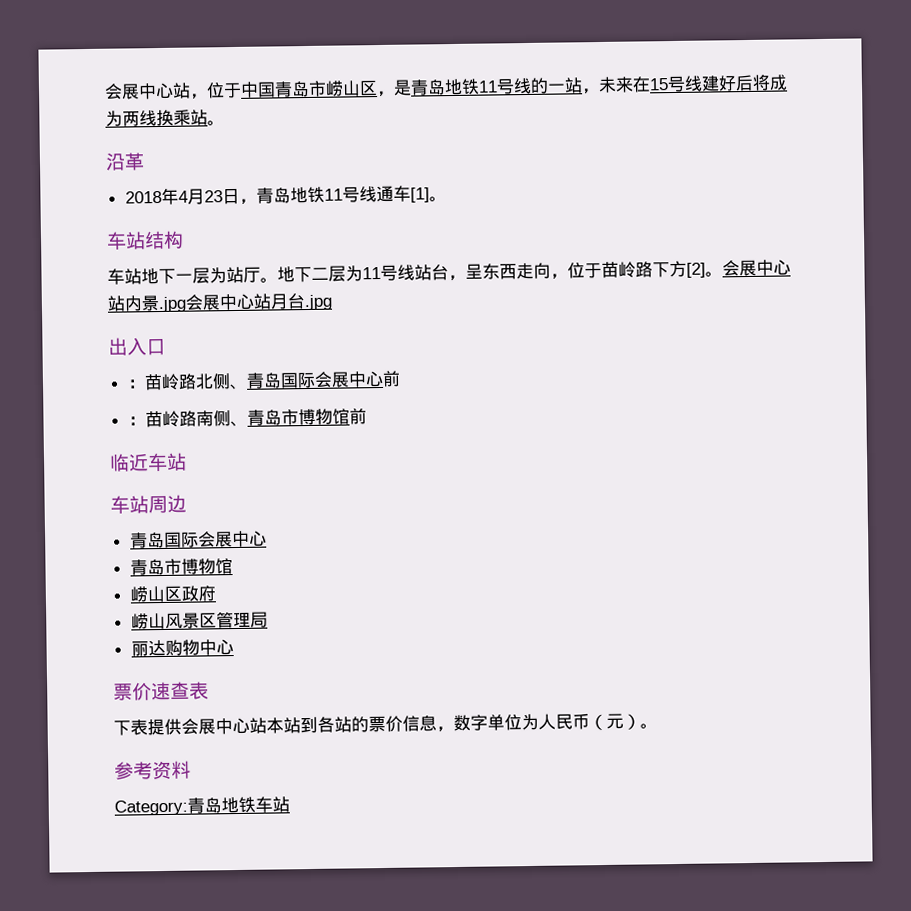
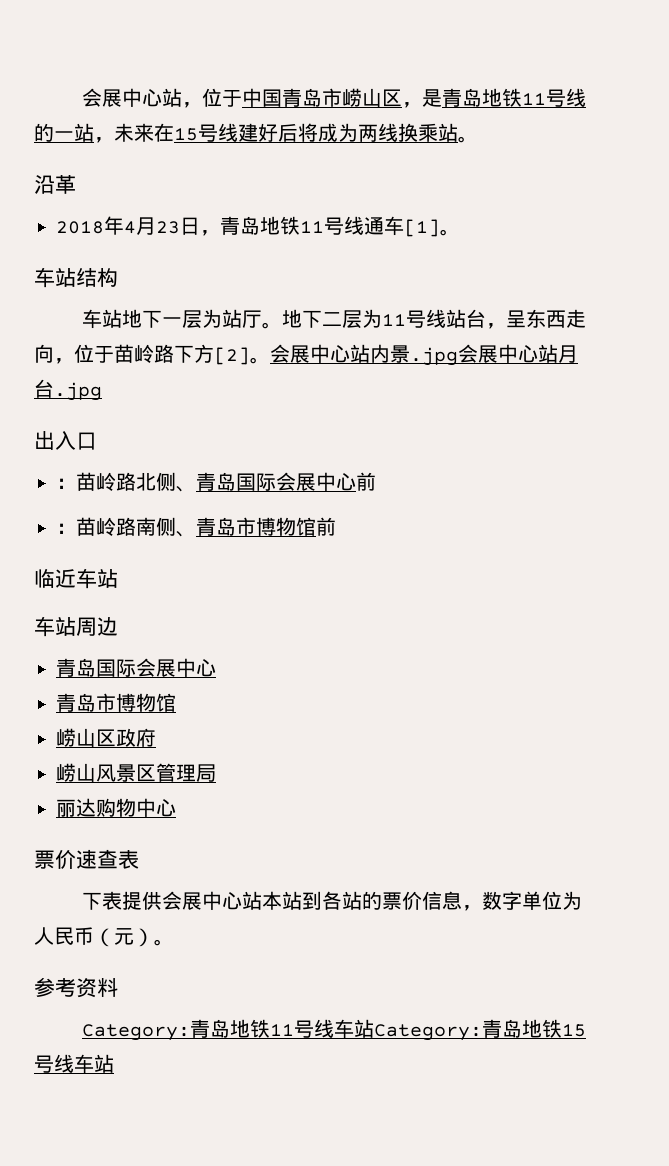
- Category:青岛地铁车站
+ Category:青岛地铁11号线车站Category:青岛地铁15号线车站

